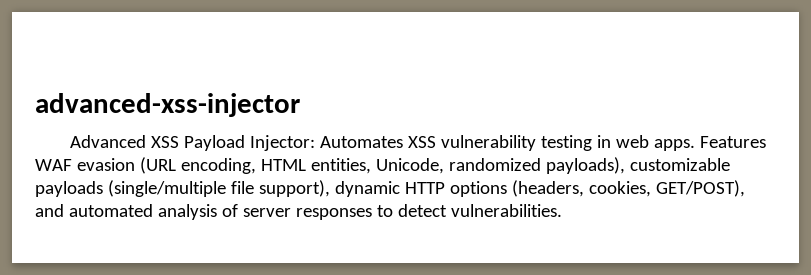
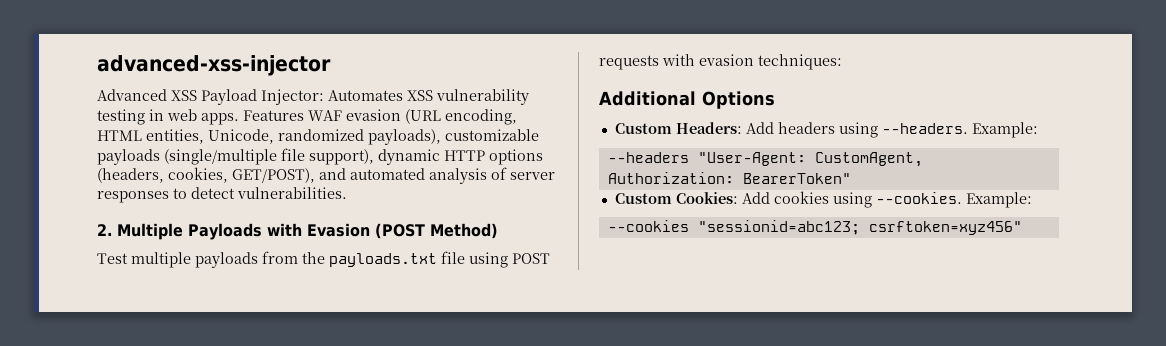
+ 2. Multiple Payloads with Evasion (POST Method)
+ Test multiple payloads from the payloads.txt file using POST requests with evasion techniques:
+ Additional Options
+ Custom Headers: Add headers using --headers. Example:
+ --headers "User-Agent: CustomAgent, Authorization: BearerToken"
+ Custom Cookies: Add cookies using --cookies. Example:
+ --cookies "sessionid=abc123; csrftoken=xyz456"

